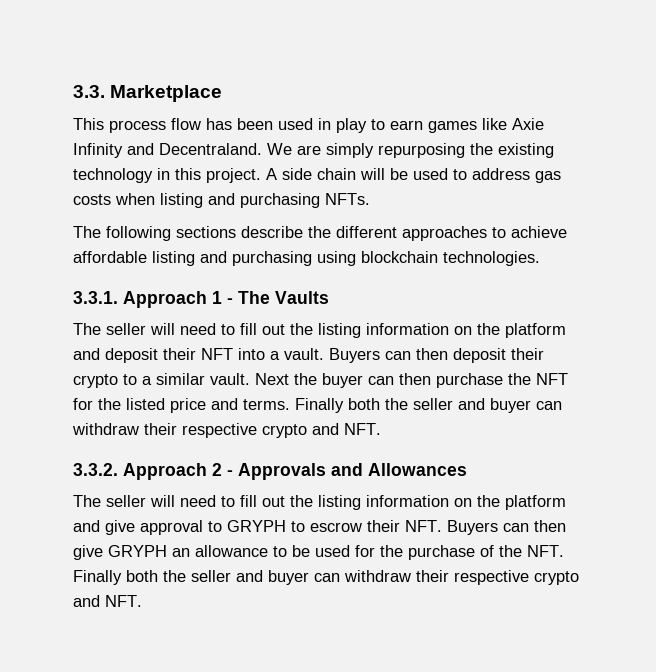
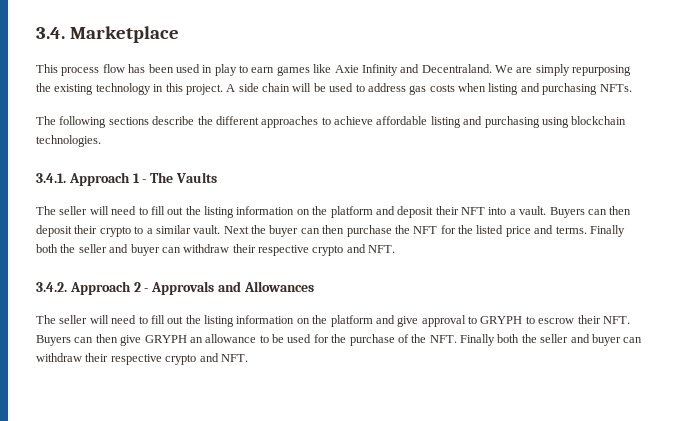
- 3.3. Marketplace
+ 3.4. Marketplace
- 3.3.1. Approach 1 - The Vaults
+ 3.4.1. Approach 1 - The Vaults
- 3.3.2. Approach 2 - Approvals and Allowances
+ 3.4.2. Approach 2 - Approvals and Allowances

